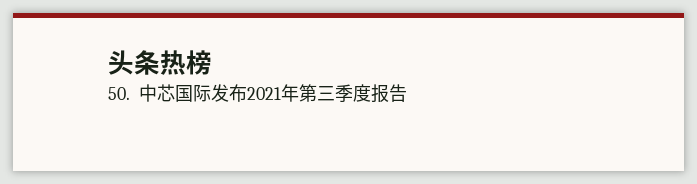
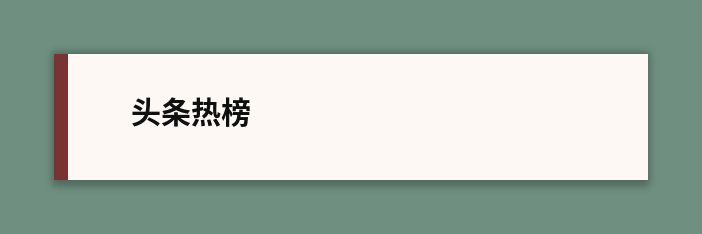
- 50.中芯国际发布2021年第三季度报告

